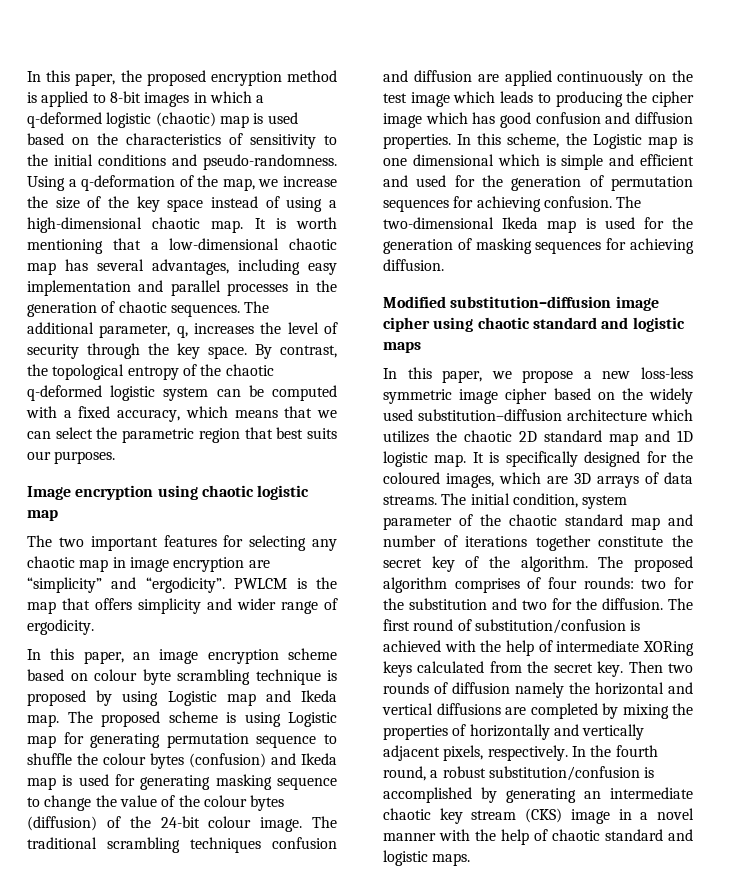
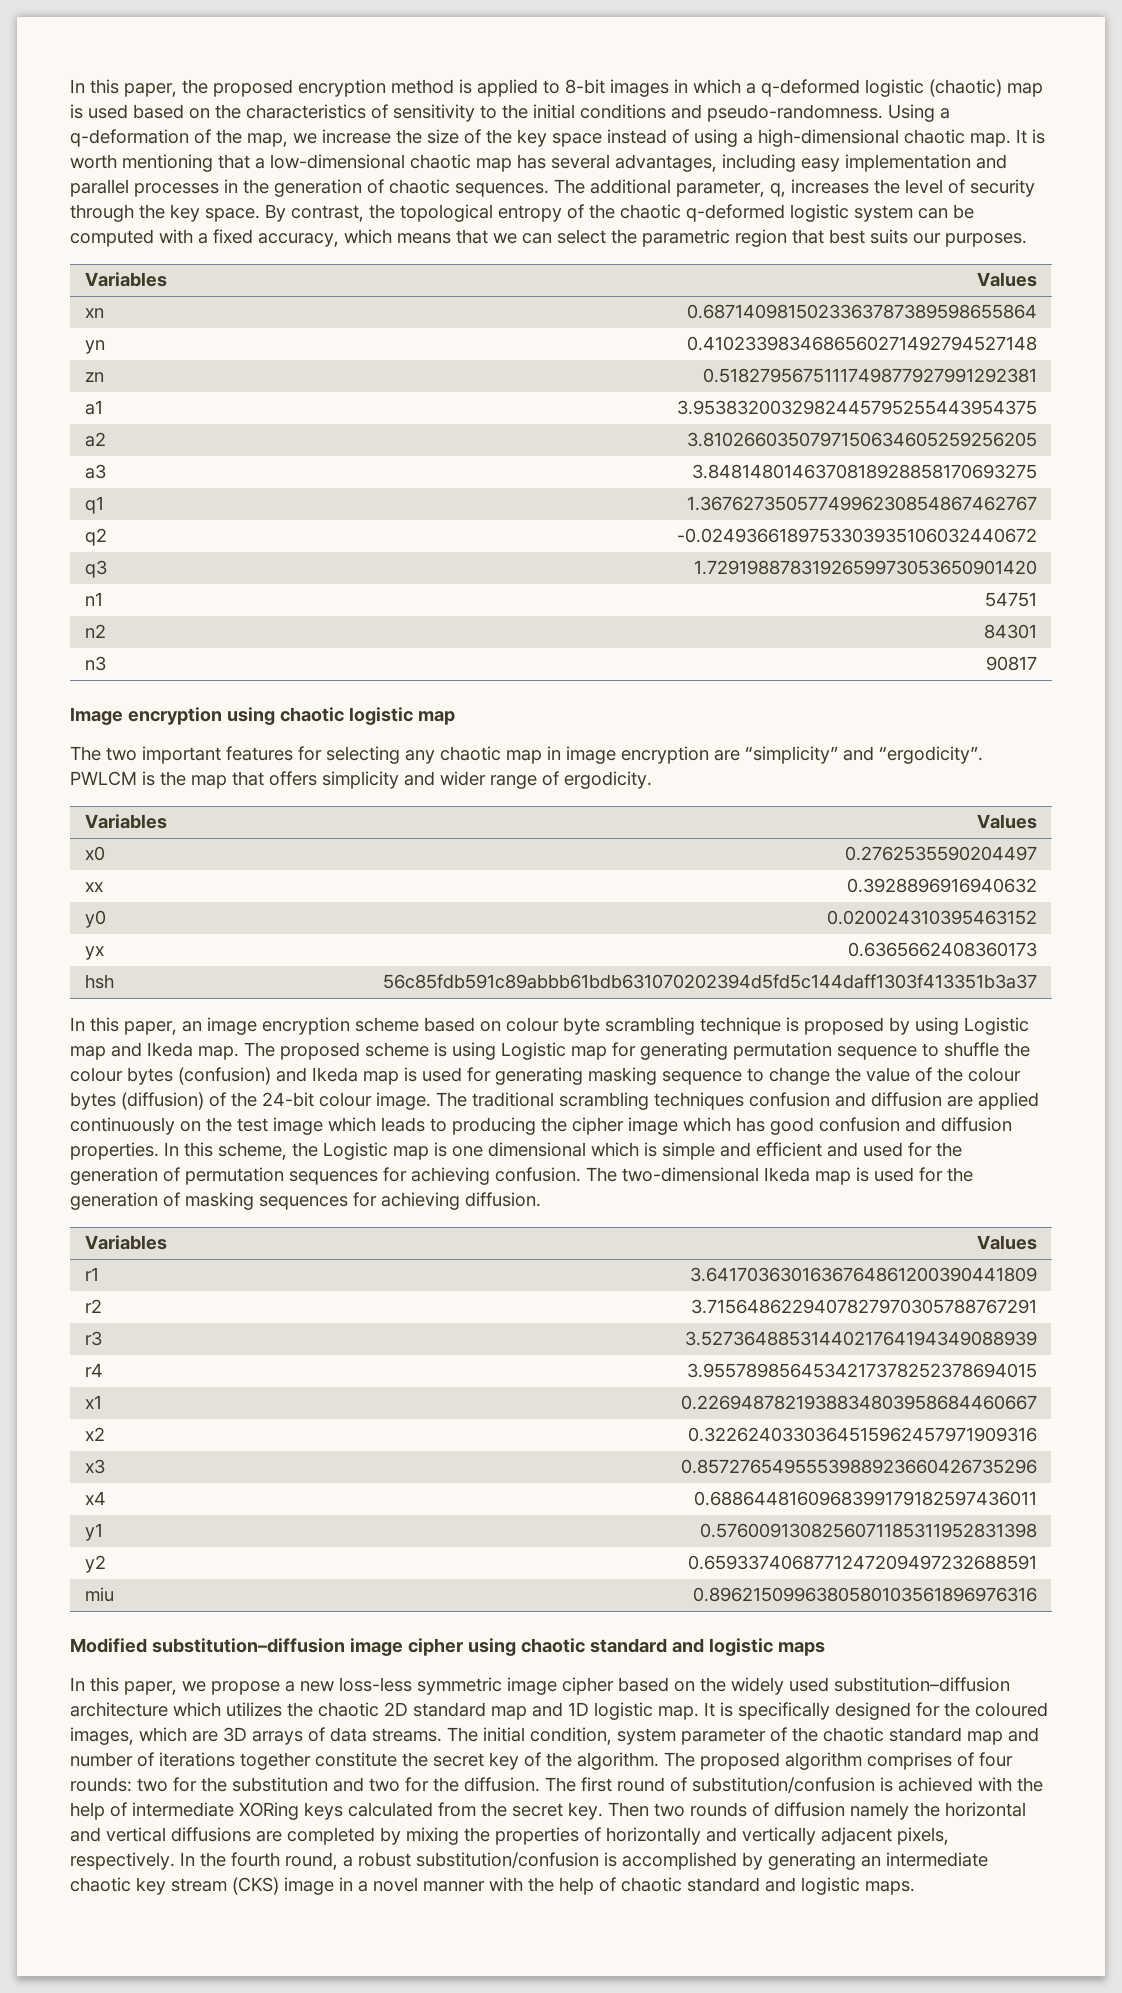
  By contrast, the topological entropy of the chaotic q-deformed logistic system can be computed with a fixed accuracy, which means that we can select the parametric region that best suits our purposes.
+ Variables | Values
+ xn | 0.6871409815023363787389598655864
+ yn | 0.4102339834686560271492794527148
+ zn | 0.5182795675111749877927991292381
+ a1 | 3.9538320032982445795255443954375
+ a2 | 3.8102660350797150634605259256205
+ a3 | 3.8481480146370818928858170693275
+ q1 | 1.3676273505774996230854867462767
+ q2 | -0.0249366189753303935106032440672
+ q3 | 1.7291988783192659973053650901420
+ n1 | 54751
+ n2 | 84301
+ n3 | 90817
  PWLCM is the map that offers simplicity and wider range of ergodicity.
+ Variables | Values
+ x0 | 0.2762535590204497
+ xx | 0.3928896916940632
+ y0 | 0.020024310395463152
+ yx | 0.6365662408360173
+ hsh | 56c85fdb591c89abbb61bdb631070202394d5fd5c144daff1303f413351b3a37
  The two-dimensional Ikeda map is used for the generation of masking sequences for achieving diffusion.
+ Variables | Values
+ r1 | 3.6417036301636764861200390441809
+ r2 | 3.7156486229407827970305788767291
+ r3 | 3.5273648853144021764194349088939
+ r4 | 3.9557898564534217378252378694015
+ x1 | 0.2269487821938834803958684460667
+ x2 | 0.3226240330364515962457971909316
+ x3 | 0.8572765495553988923660426735296
+ x4 | 0.6886448160968399179182597436011
+ y1 | 0.5760091308256071185311952831398
+ y2 | 0.6593374068771247209497232688591
+ miu | 0.8962150996380580103561896976316

